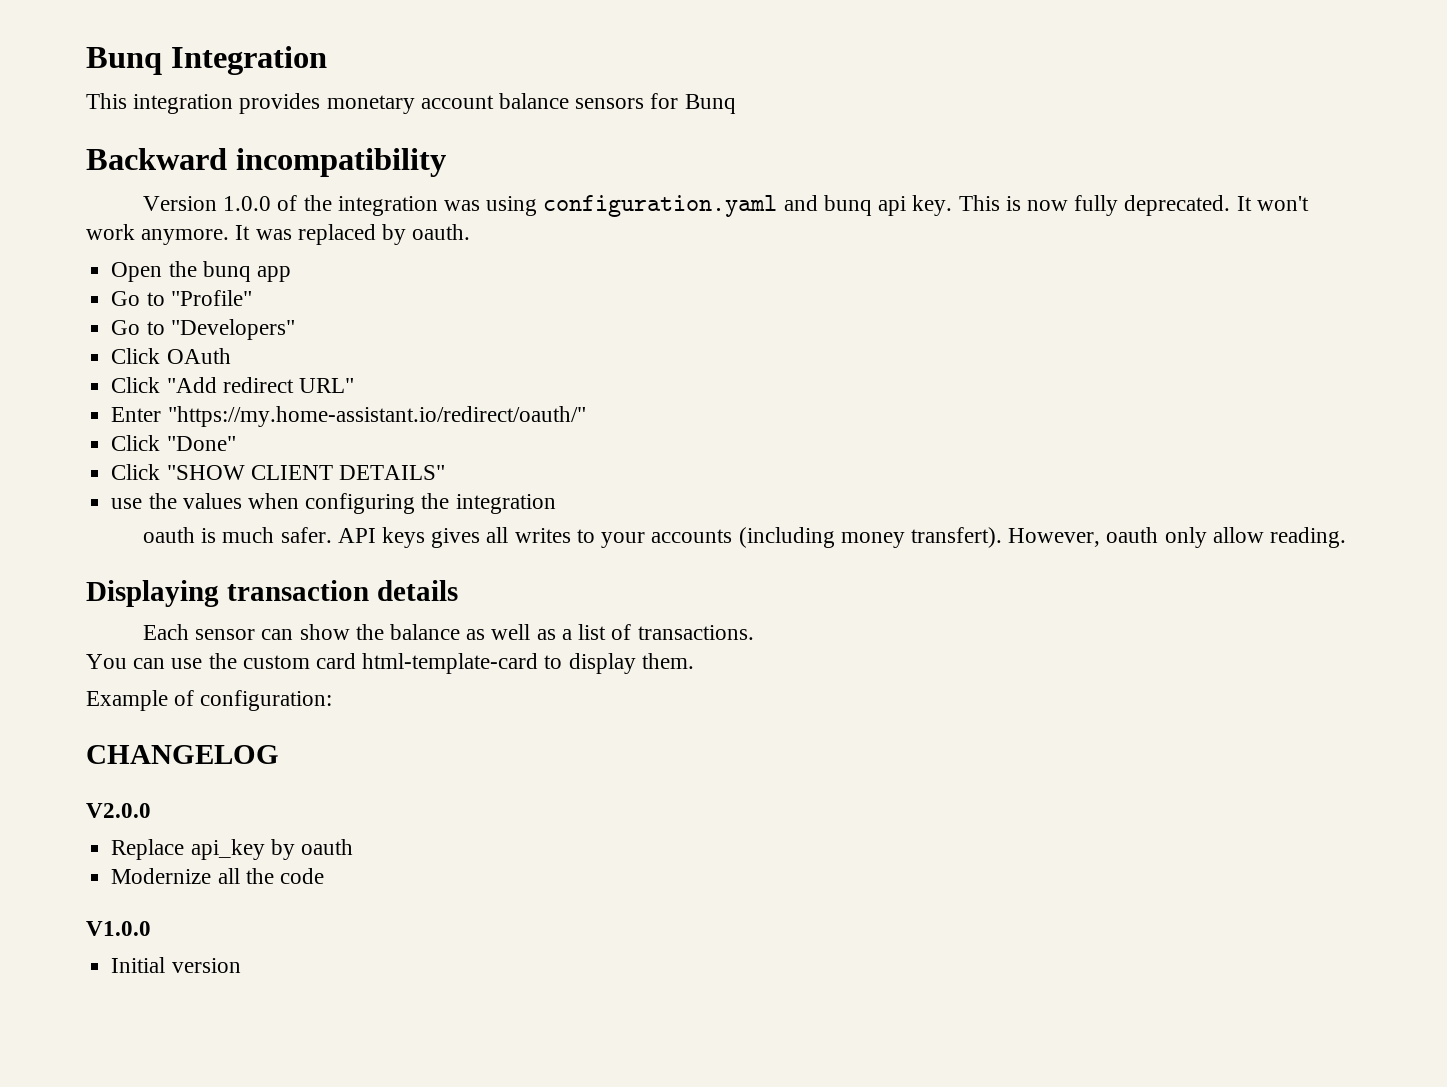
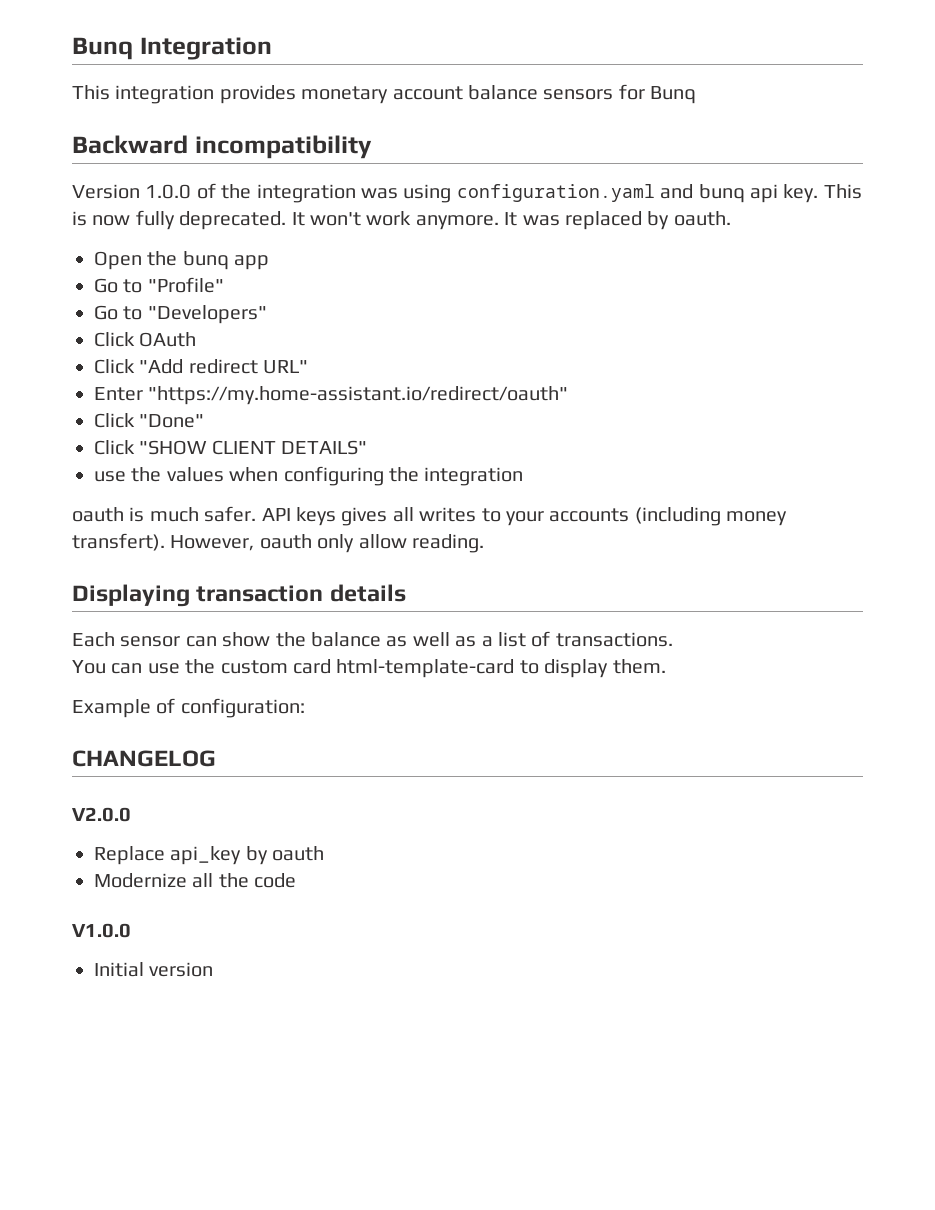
- Enter "https://my.home-assistant.io/redirect/oauth/"
+ Enter "https://my.home-assistant.io/redirect/oauth"

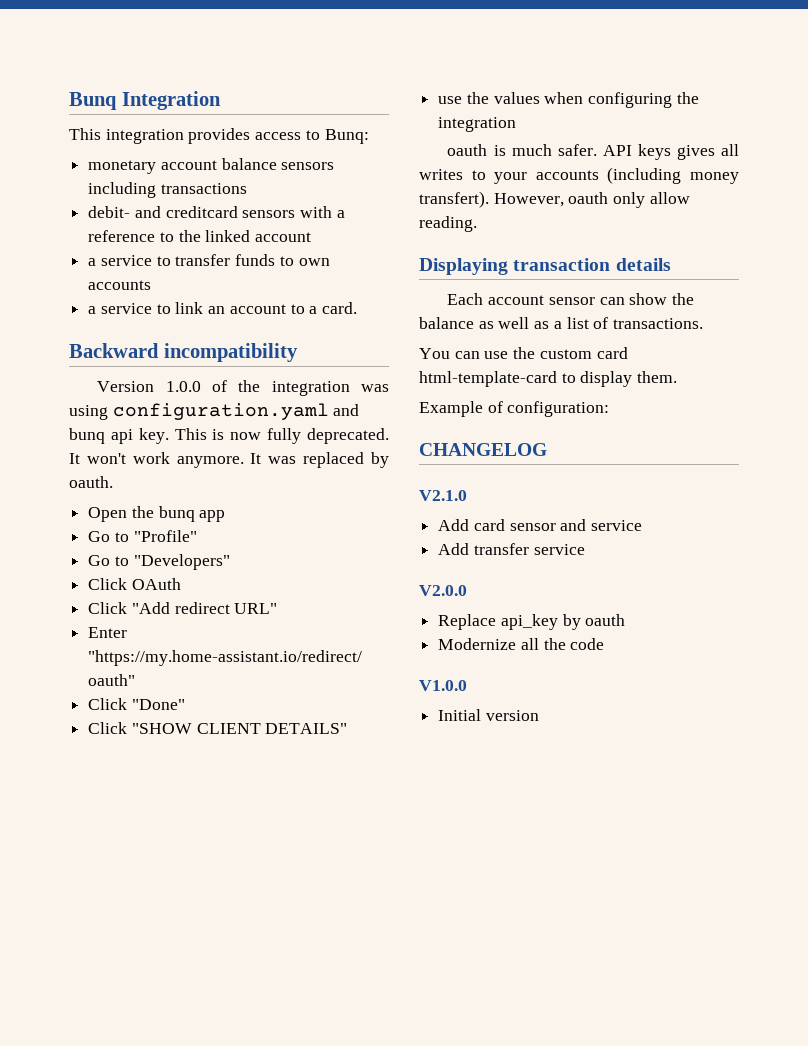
- This integration provides monetary account balance sensors for Bunq
+ This integration provides access to Bunq:
+ monetary account balance sensors including transactions
+ debit- and creditcard sensors with a reference to the linked account
+ a service to transfer funds to own accounts
+ a service to link an account to a card.
- Each sensor can show the balance as well as a list of transactions.
+ Each account sensor can show the balance as well as a list of transactions.
+ V2.1.0
+ Add card sensor and service
+ Add transfer service

